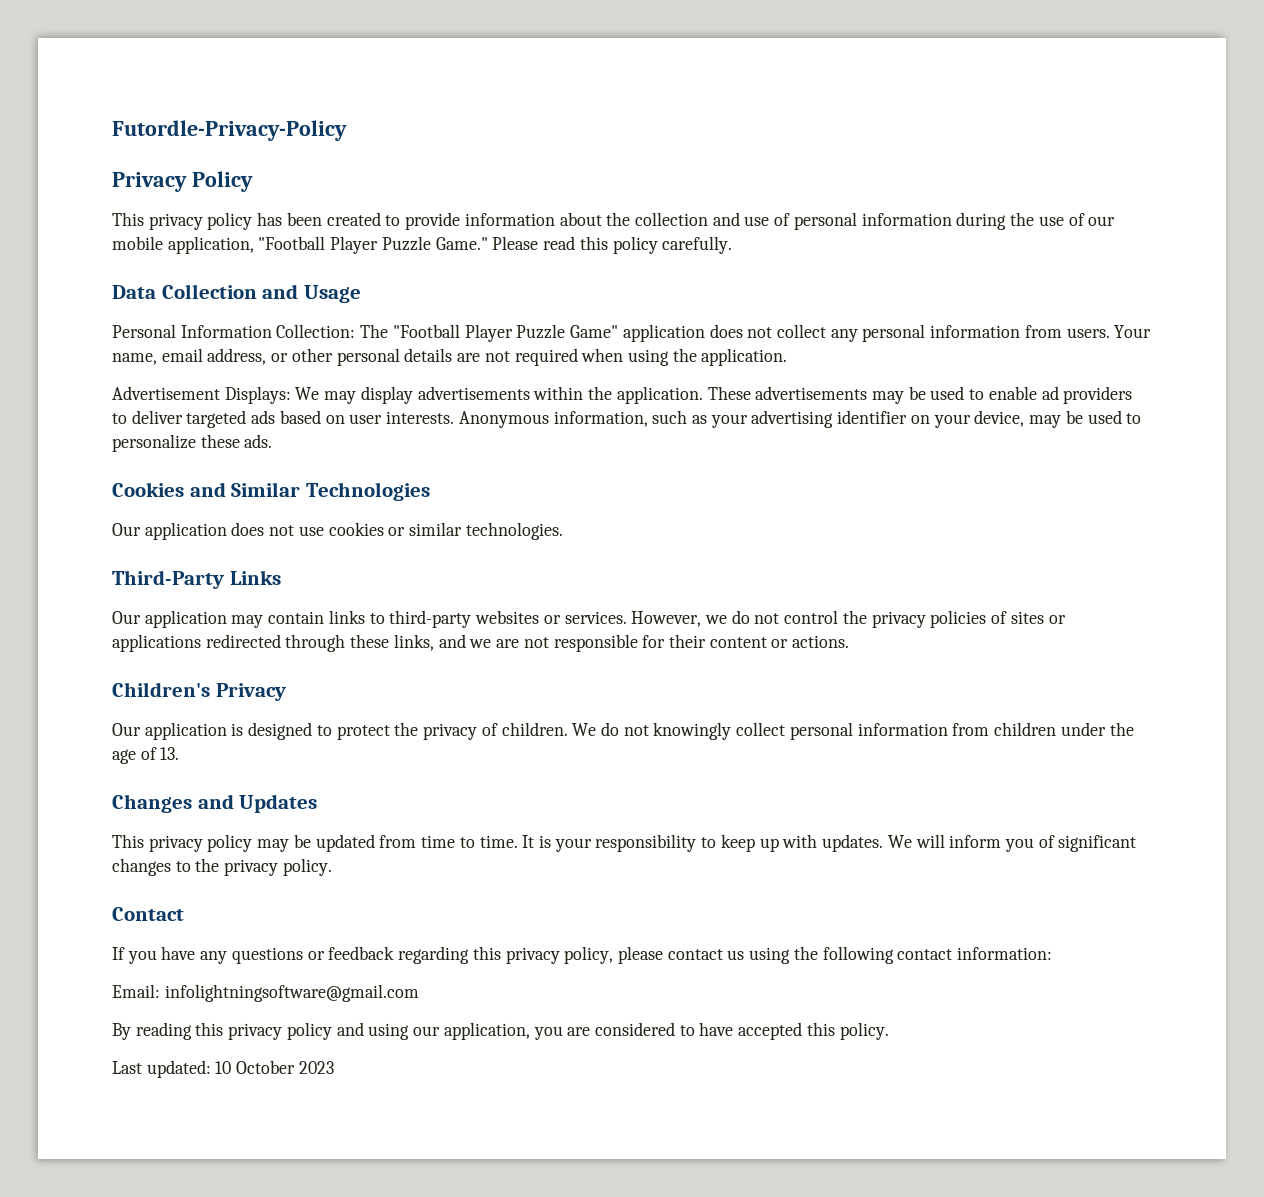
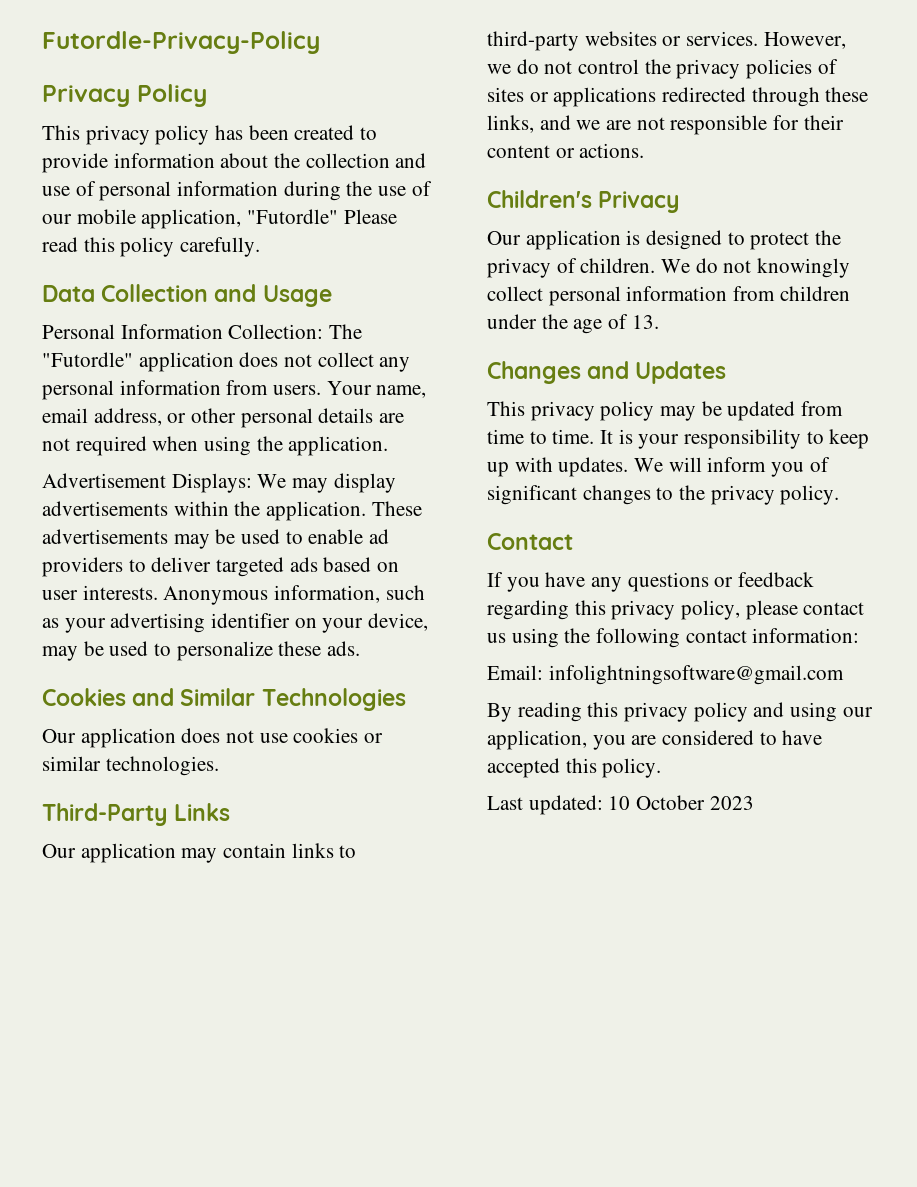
- This privacy policy has been created to provide information about the collection and use of personal information during the use of our mobile application, "Football Player Puzzle Game." Please read this policy carefully.
+ This privacy policy has been created to provide information about the collection and use of personal information during the use of our mobile application, "Futordle" Please read this policy carefully.
- Personal Information Collection: The "Football Player Puzzle Game" application does not collect any personal information from users.
+ Personal Information Collection: The "Futordle" application does not collect any personal information from users.

